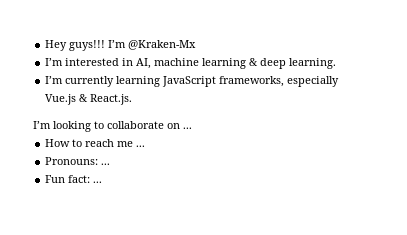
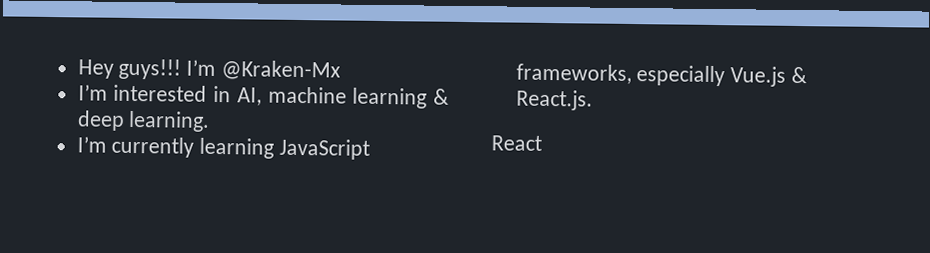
- I’m looking to collaborate on ...
- How to reach me ...
- Pronouns: ...
- Fun fact: ...
+ React

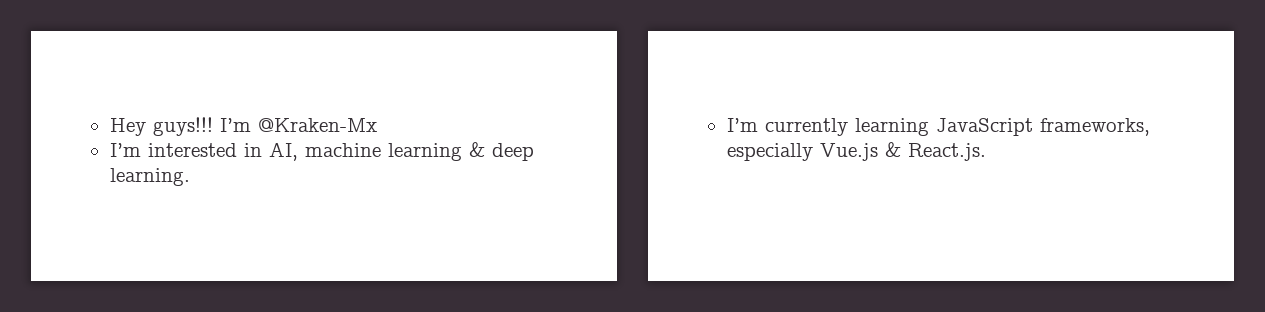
- React

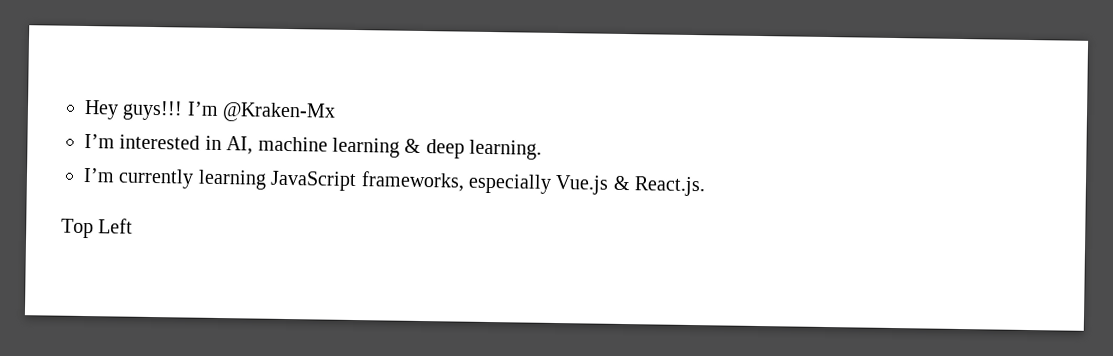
+ Top Left

